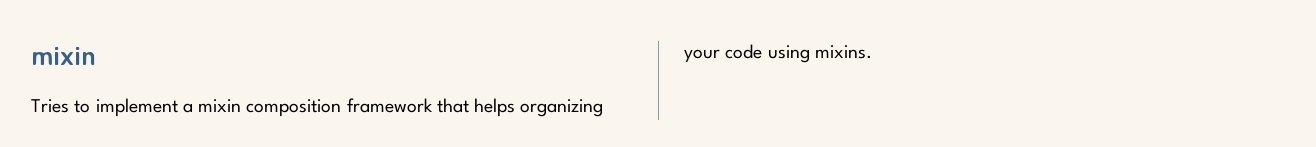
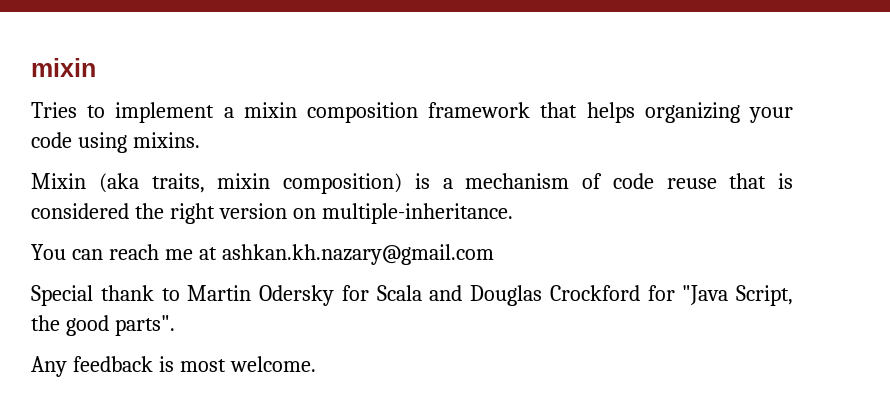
+ Mixin (aka traits, mixin composition) is a mechanism of code reuse that is considered the right version on multiple-inheritance.
+ You can reach me at ashkan.kh.nazary@gmail.com
+ Special thank to Martin Odersky for Scala and Douglas Crockford for "Java Script, the good parts".
+ Any feedback is most welcome.

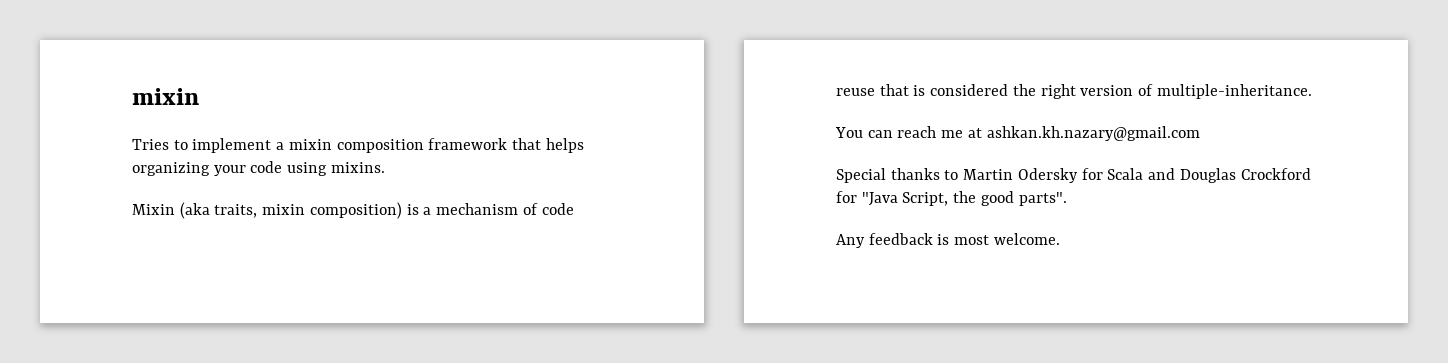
- Mixin (aka traits, mixin composition) is a mechanism of code reuse that is considered the right version on multiple-inheritance.
+ Mixin (aka traits, mixin composition) is a mechanism of code reuse that is considered the right version of multiple-inheritance.
- Special thank to Martin Odersky for Scala and Douglas Crockford for "Java Script, the good parts".
+ Special thanks to Martin Odersky for Scala and Douglas Crockford for "Java Script, the good parts".

